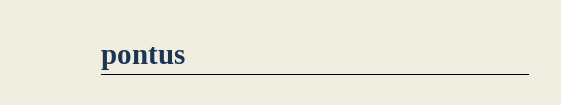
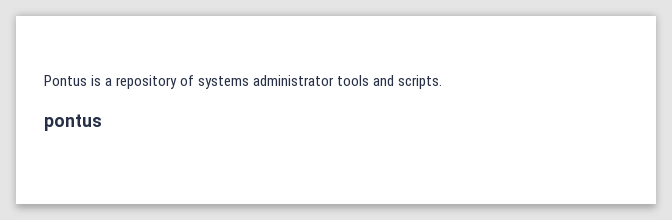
+ Pontus is a repository of systems administrator tools and scripts.

